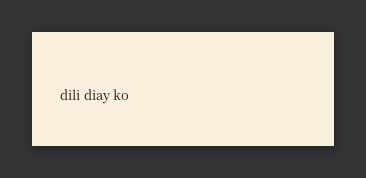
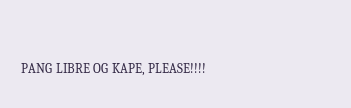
- dili diay ko
+ PANG LIBRE OG KAPE, PLEASE!!!!

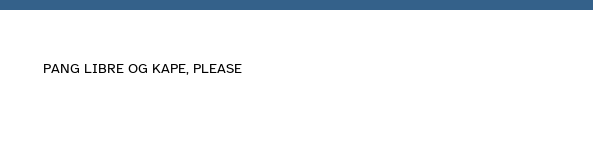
- PANG LIBRE OG KAPE, PLEASE!!!!
+ PANG LIBRE OG KAPE, PLEASE

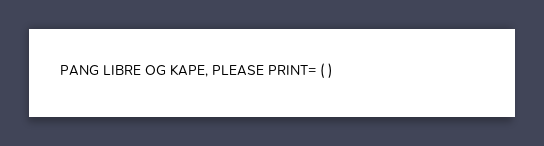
- PANG LIBRE OG KAPE, PLEASE
+ PANG LIBRE OG KAPE, PLEASE PRINT= ( )

